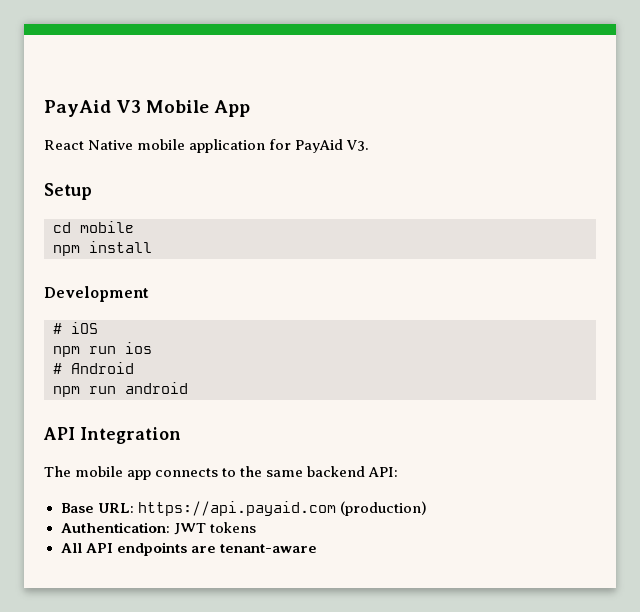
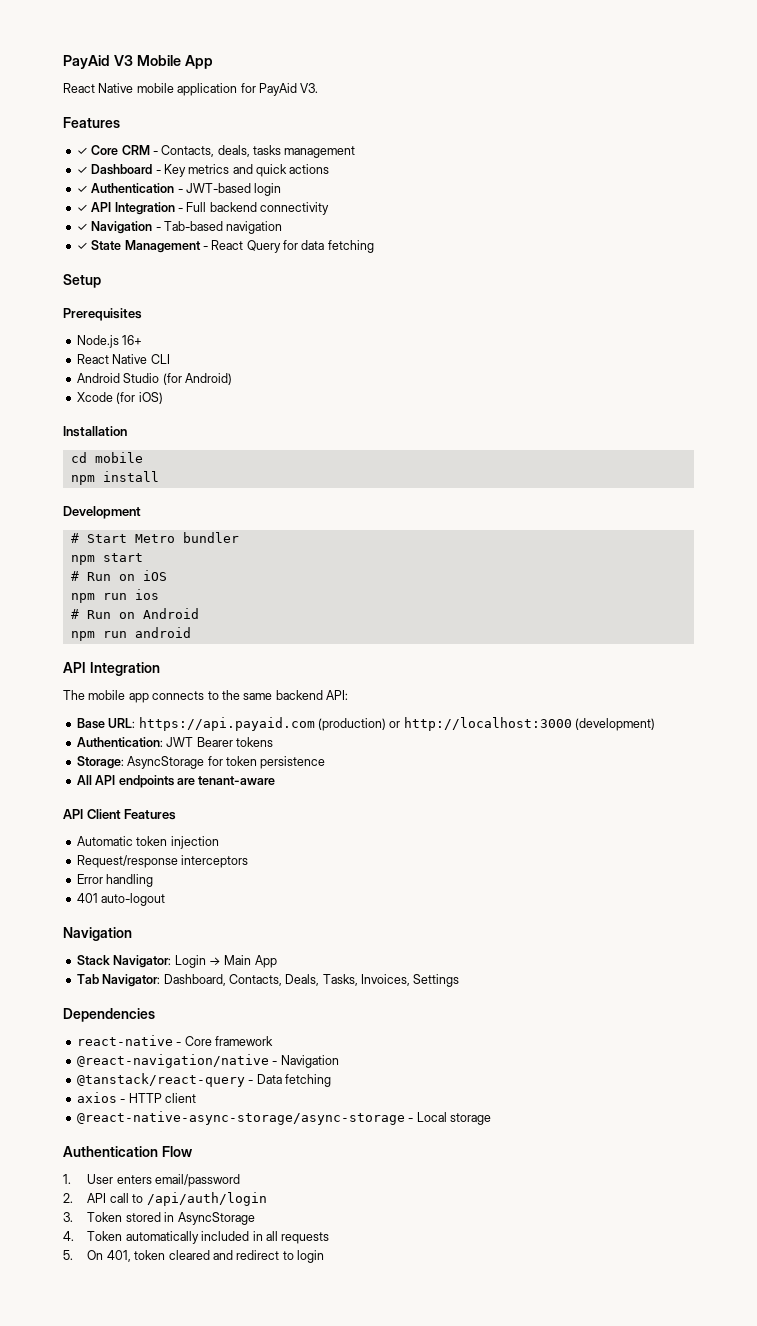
  React Native mobile application for PayAid V3.
+ Features
+ ✓ Core CRM - Contacts, deals, tasks management
+ ✓ Dashboard - Key metrics and quick actions
+ ✓ Authentication - JWT-based login
+ ✓ API Integration - Full backend connectivity
+ ✓ Navigation - Tab-based navigation
+ ✓ State Management - React Query for data fetching
  Setup
+ Prerequisites
+ Node.js 16+
+ React Native CLI
+ Android Studio (for Android)
+ Xcode (for iOS)
+ Installation
- # iOS
+ # Start Metro bundler
+ npm start
+ # Run on iOS
- # Android
+ # Run on Android
- Base URL: https://api.payaid.com (production)
+ Base URL: https://api.payaid.com (production) or http://localhost:3000 (development)
- Authentication: JWT tokens
+ Authentication: JWT Bearer tokens
+ Storage: AsyncStorage for token persistence
+ API Client Features
+ Automatic token injection
+ Request/response interceptors
+ Error handling
+ 401 auto-logout
+ Navigation
+ Stack Navigator: Login → Main App
+ Tab Navigator: Dashboard, Contacts, Deals, Tasks, Invoices, Settings
+ Dependencies
+ react-native - Core framework
+ @react-navigation/native - Navigation
+ @tanstack/react-query - Data fetching
+ axios - HTTP client
+ @react-native-async-storage/async-storage - Local storage
+ Authentication Flow
+ 1. User enters email/password
+ 2. API call to /api/auth/login
+ 3. Token stored in AsyncStorage
+ 4. Token automatically included in all requests
+ 5. On 401, token cleared and redirect to login

